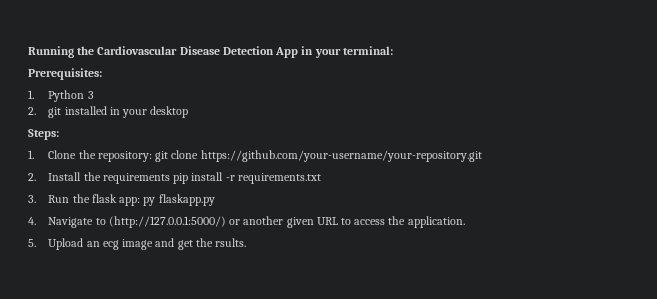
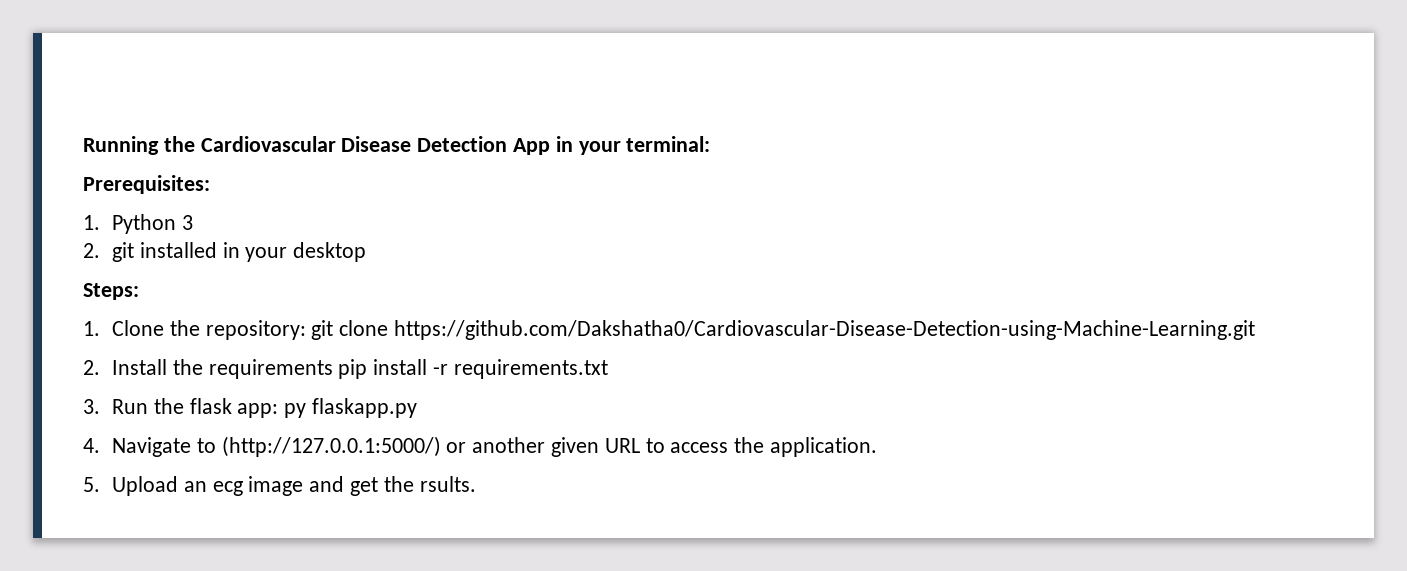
- 1. Clone the repository: git clone https://github.com/your-username/your-repository.git
+ 1. Clone the repository: git clone https://github.com/Dakshatha0/Cardiovascular-Disease-Detection-using-Machine-Learning.git

